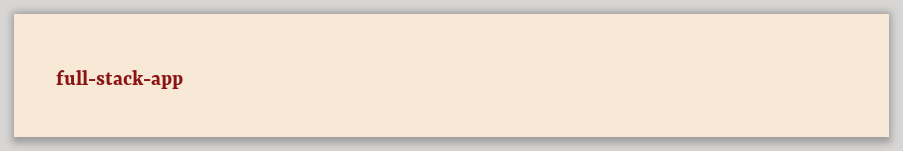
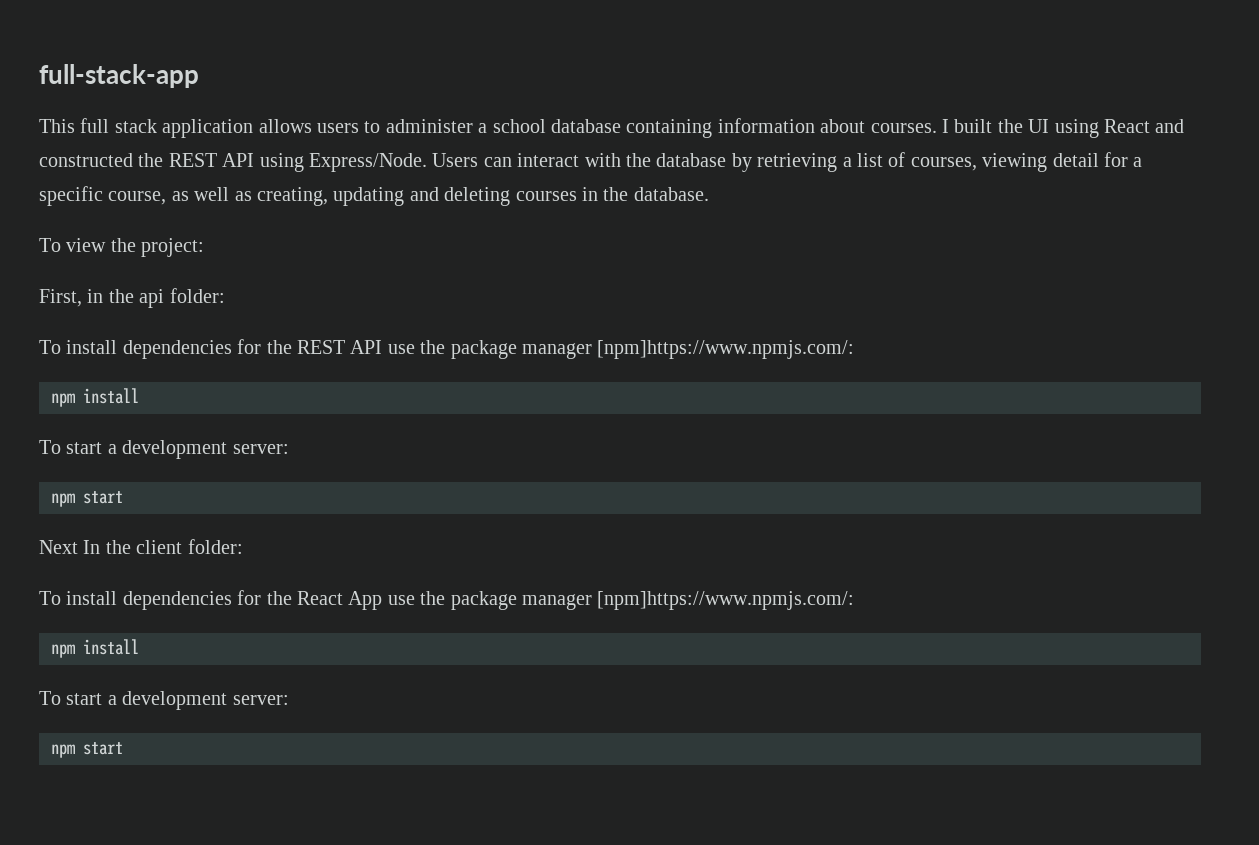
+ This full stack application allows users to administer a school database containing information about courses. I built the UI using React and constructed the REST API using Express/Node. Users can interact with the database by retrieving a list of courses, viewing detail for a specific course, as well as creating, updating and deleting courses in the database.
+ To view the project:
+ First, in the api folder:
+ To install dependencies for the REST API use the package manager [npm]https://www.npmjs.com/:
+ npm install
+ To start a development server:
+ npm start
+ Next In the client folder:
+ To install dependencies for the React App use the package manager [npm]https://www.npmjs.com/:
+ npm install
+ To start a development server:
+ npm start

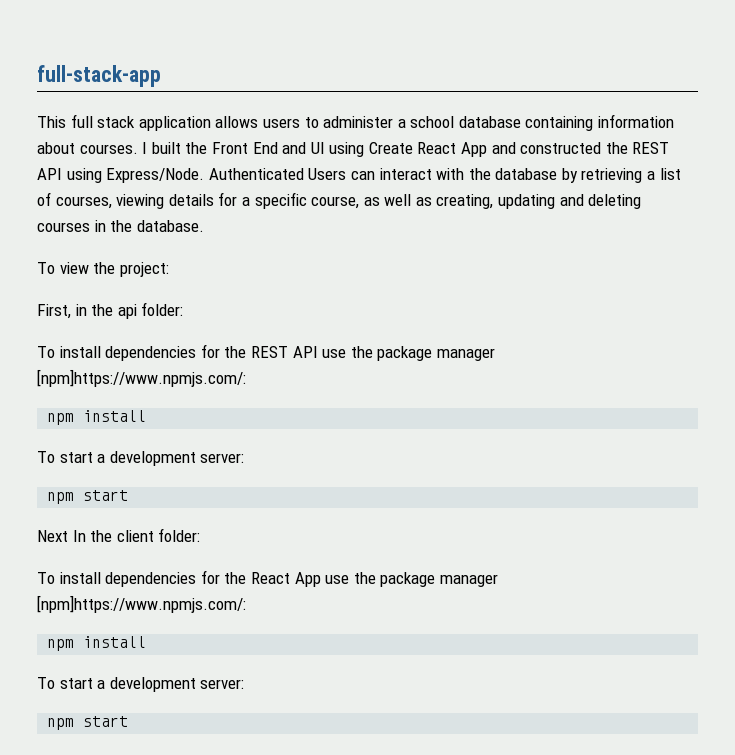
- I built the UI using React and constructed the REST API using Express/Node.
+ I built the Front End and UI using Create React App and constructed the REST API using Express/Node.
- Users can interact with the database by retrieving a list of courses, viewing detail for a specific course, as well as creating, updating and deleting courses in the database.
+ Authenticated Users can interact with the database by retrieving a list of courses, viewing details for a specific course, as well as creating, updating and deleting courses in the database.

